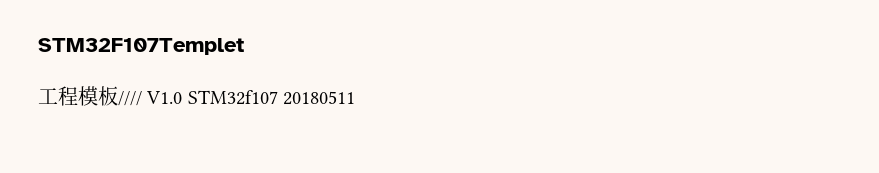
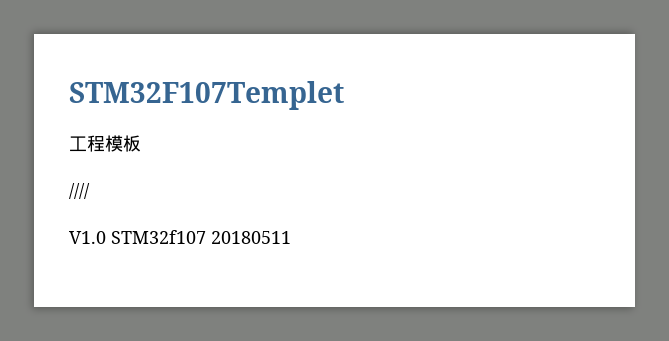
- 工程模板//// V1.0 STM32f107 20180511
+ 工程模板
+ ////
+ V1.0 STM32f107 20180511

